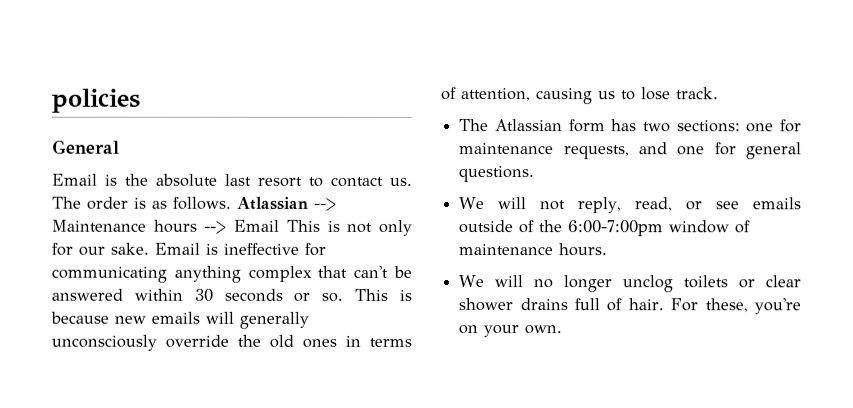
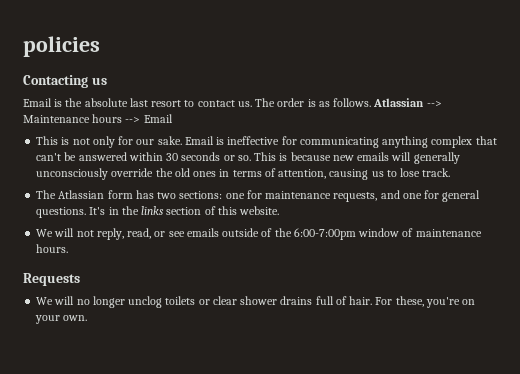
- General
+ Contacting us
- Atlassian --> Maintenance hours --> Email This is not only for our sake.
+ Atlassian --> Maintenance hours --> Email
+ This is not only for our sake.
+ It's in the links section of this website.
+ Requests

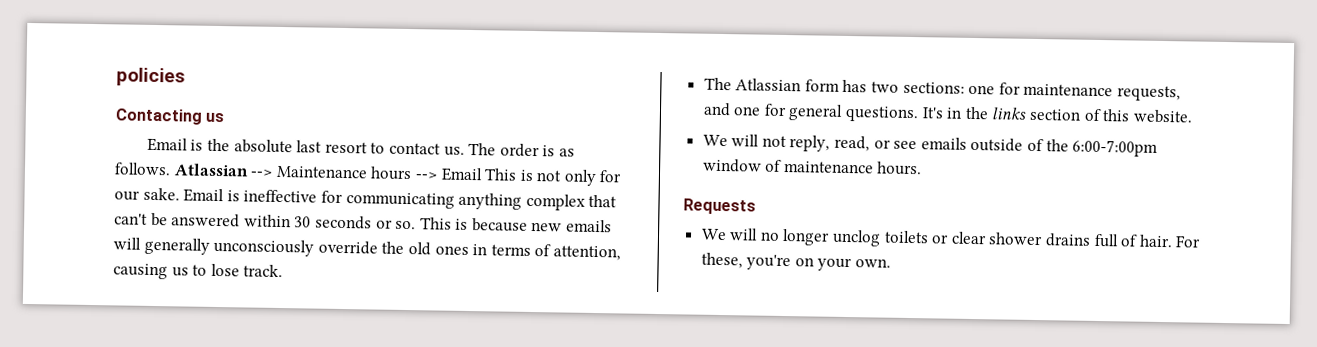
- Atlassian --> Maintenance hours --> Email
- This is not only for our sake.
+ Atlassian --> Maintenance hours --> Email This is not only for our sake.

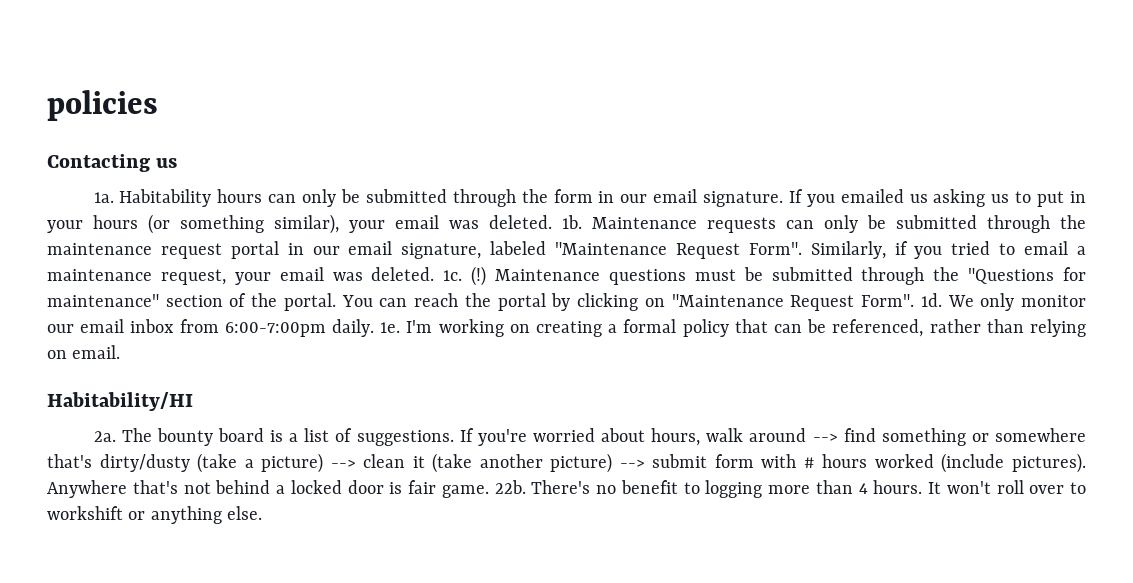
- Email is the absolute last resort to contact us. The order is as follows. Atlassian --> Maintenance hours --> Email This is not only for our sake. Email is ineffective for communicating anything complex that can't be answered within 30 seconds or so. This is because new emails will generally unconsciously override the old ones in terms of attention, causing us to lose track.
- The Atlassian form has two sections: one for maintenance requests, and one for general questions. It's in the links section of this website.
- We will not reply, read, or see emails outside of the 6:00-7:00pm window of maintenance hours.
- Requests
- We will no longer unclog toilets or clear shower drains full of hair. For these, you're on your own.
+ 1a. Habitability hours can only be submitted through the form in our email signature. If you emailed us asking us to put in your hours (or something similar), your email was deleted. 1b. Maintenance requests can only be submitted through the maintenance request portal in our email signature, labeled "Maintenance Request Form". Similarly, if you tried to email a maintenance request, your email was deleted. 1c. (!) Maintenance questions must be submitted through the "Questions for maintenance" section of the portal. You can reach the portal by clicking on "Maintenance Request Form". 1d. We only monitor our email inbox from 6:00-7:00pm daily. 1e. I'm working on creating a formal policy that can be referenced, rather than relying on email.
+ Habitability/HI
+ 2a. The bounty board is a list of suggestions. If you're worried about hours, walk around --> find something or somewhere that's dirty/dusty (take a picture) --> clean it (take another picture) --> submit form with # hours worked (include pictures). Anywhere that's not behind a locked door is fair game. 22b. There's no benefit to logging more than 4 hours. It won't roll over to workshift or anything else.

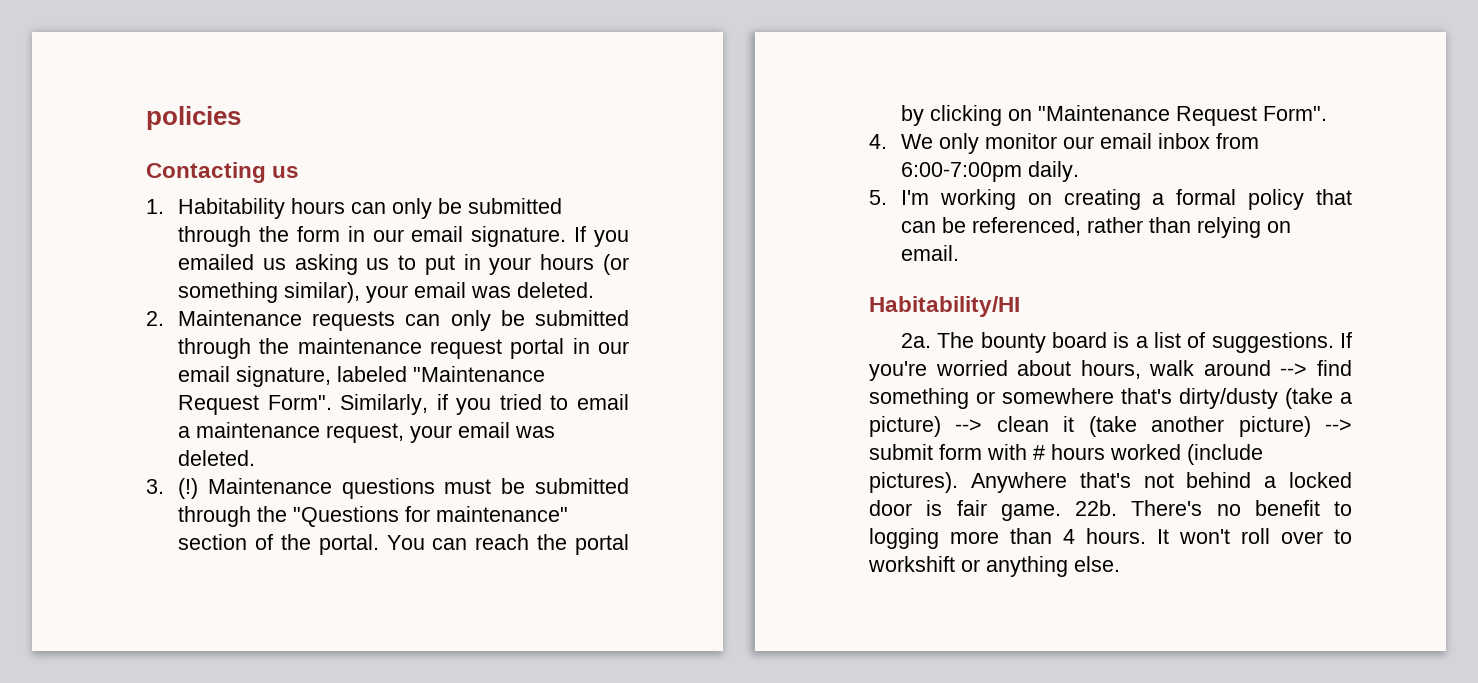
- 1a. Habitability hours can only be submitted through the form in our email signature.
+ 1. Habitability hours can only be submitted through the form in our email signature.
- If you emailed us asking us to put in your hours (or something similar), your email was deleted. 1b. Maintenance requests can only be submitted through the maintenance request portal in our email signature, labeled "Maintenance Request Form".
+ If you emailed us asking us to put in your hours (or something similar), your email was deleted.
+ 2. Maintenance requests can only be submitted through the maintenance request portal in our email signature, labeled "Maintenance Request Form".
- Similarly, if you tried to email a maintenance request, your email was deleted. 1c. (!)
+ Similarly, if you tried to email a maintenance request, your email was deleted.
+ 3. (!)
- You can reach the portal by clicking on "Maintenance Request Form". 1d. We only monitor our email inbox from 6:00-7:00pm daily. 1e. I'm working on creating a formal policy that can be referenced, rather than relying on email.
+ You can reach the portal by clicking on "Maintenance Request Form".
+ 4. We only monitor our email inbox from 6:00-7:00pm daily.
+ 5. I'm working on creating a formal policy that can be referenced, rather than relying on email.

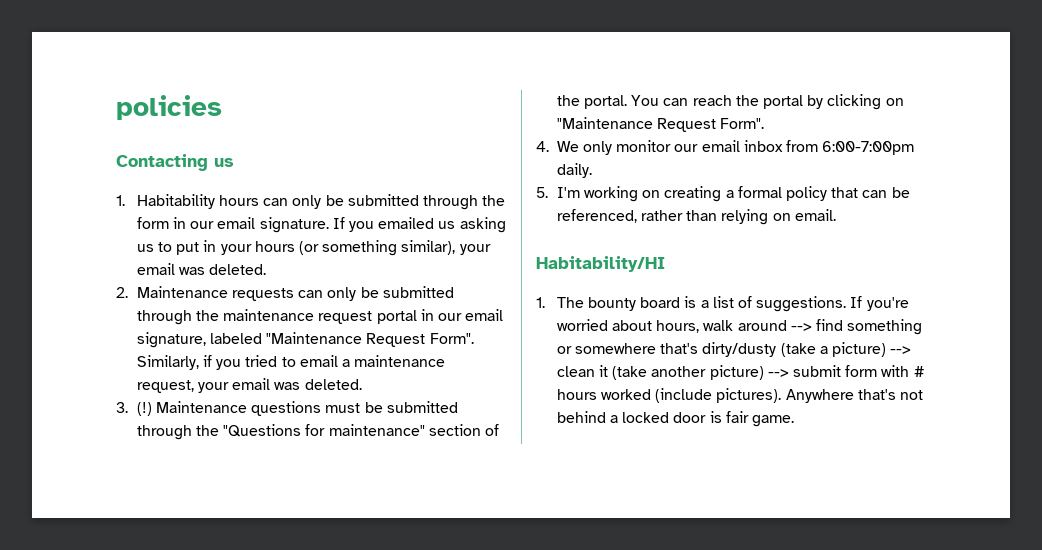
- 2a. The bounty board is a list of suggestions.
+ 1. The bounty board is a list of suggestions.
- 22b. There's no benefit to logging more than 4 hours. It won't roll over to workshift or anything else.

